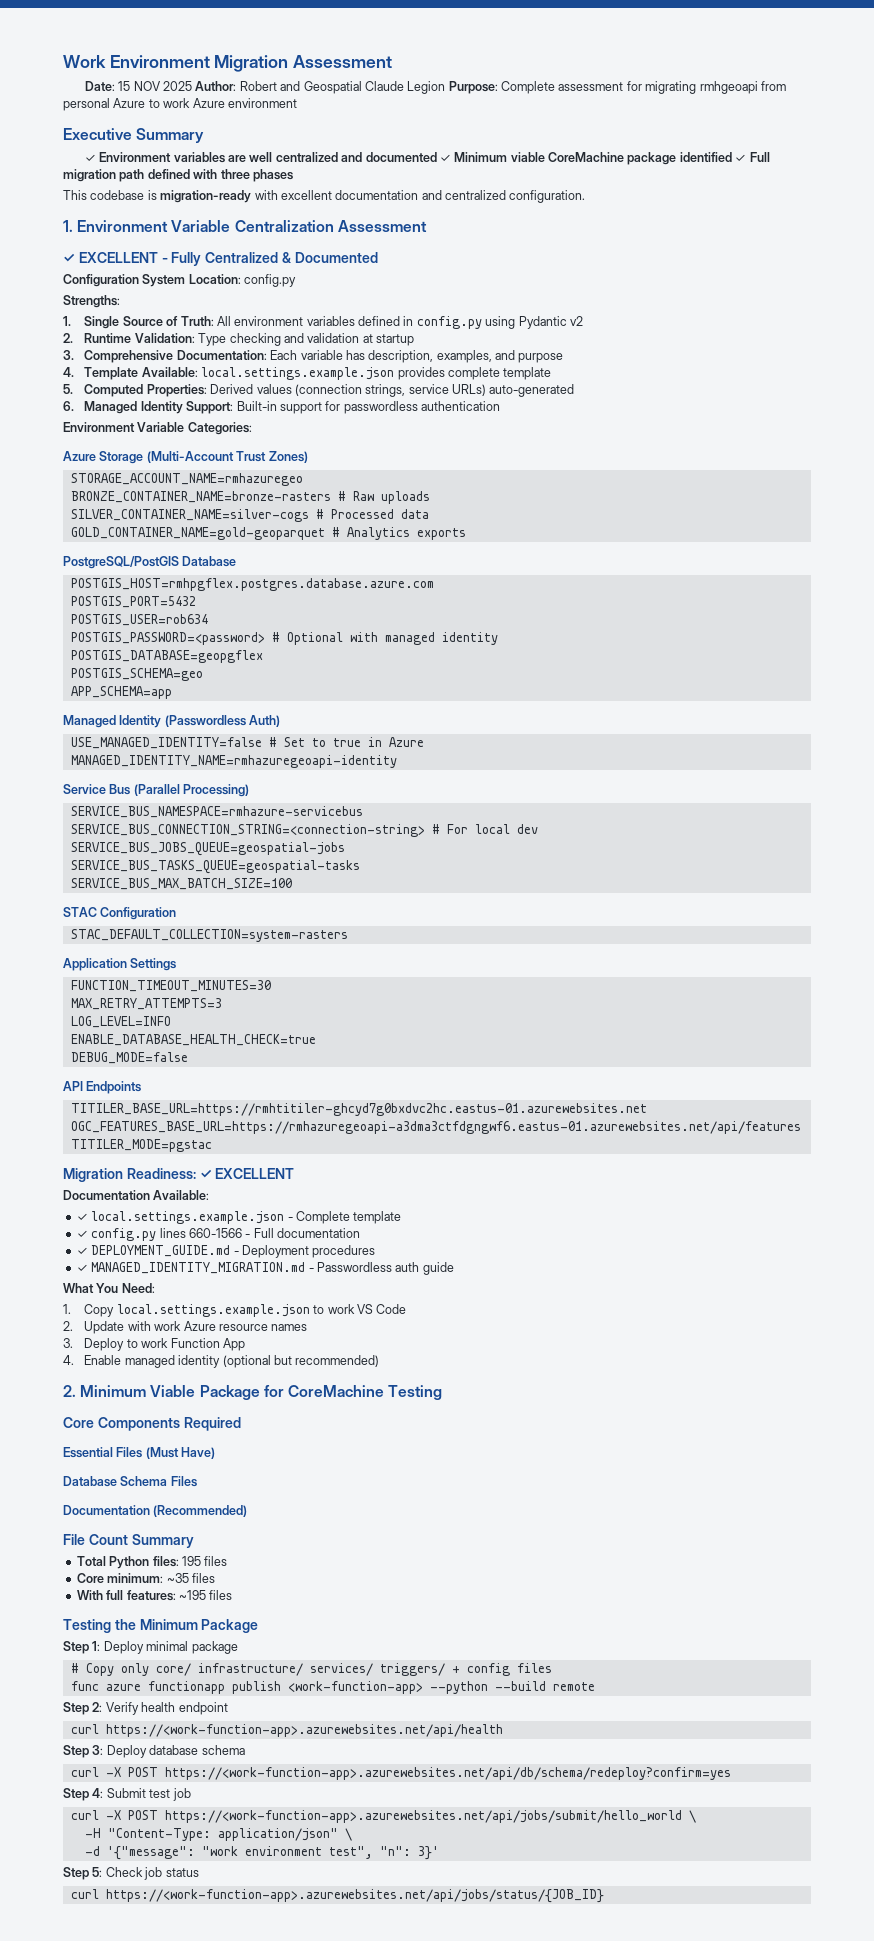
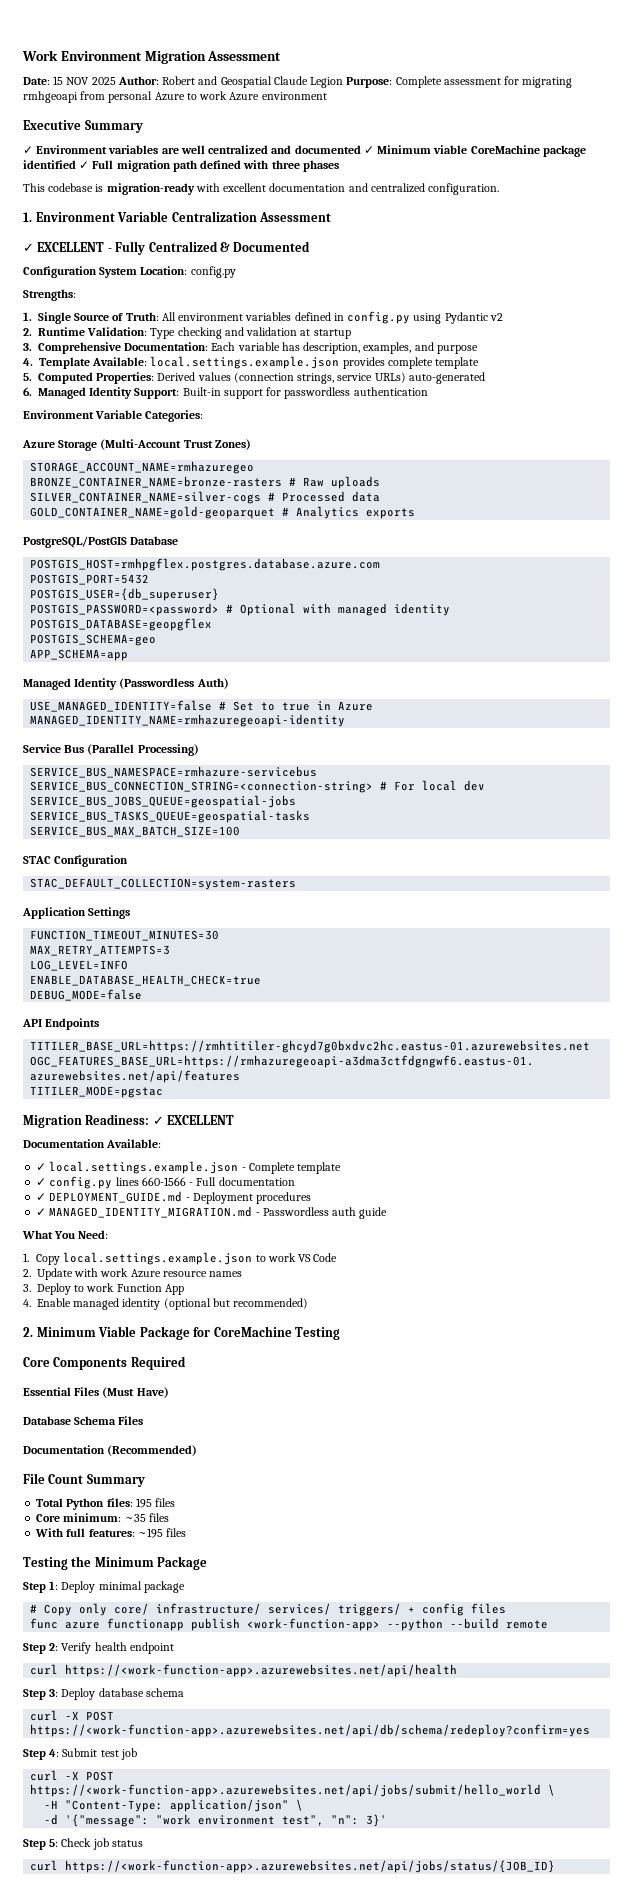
- POSTGIS_USER=rob634
+ POSTGIS_USER={db_superuser}

